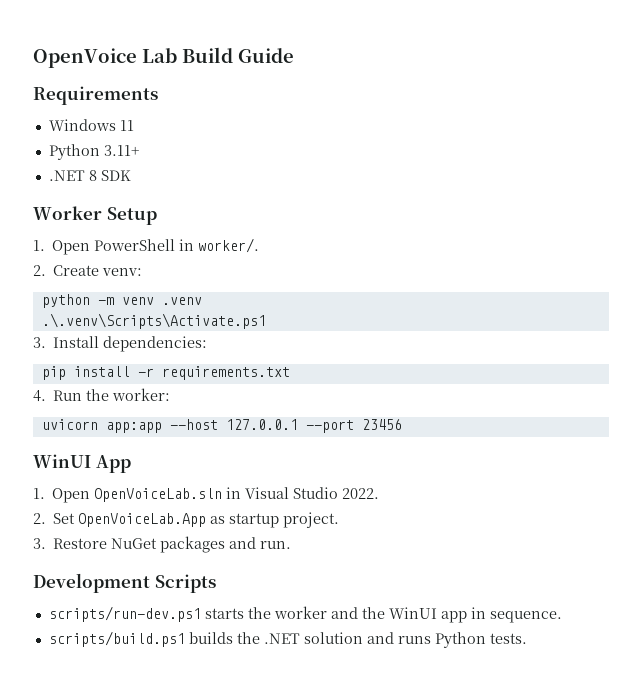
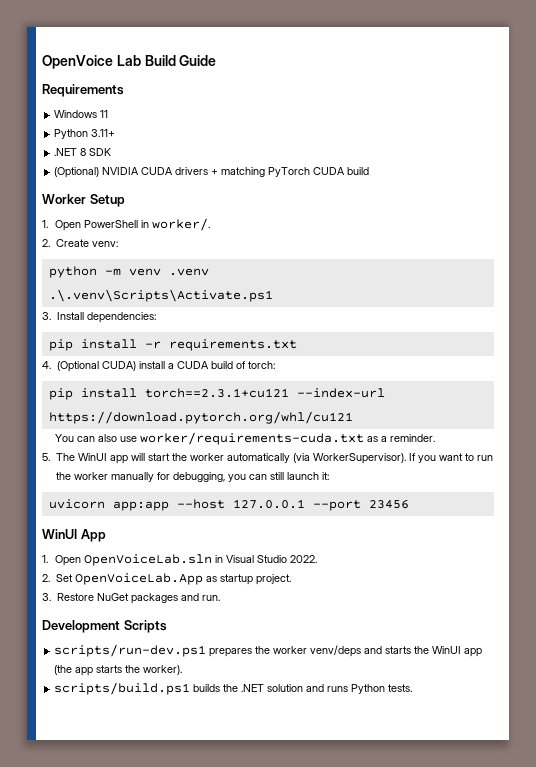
+ (Optional) NVIDIA CUDA drivers + matching PyTorch CUDA build
- 4. Run the worker:
+ 4. (Optional CUDA) install a CUDA build of torch:
+ pip install torch==2.3.1+cu121 --index-url https://download.pytorch.org/whl/cu121
+ You can also use worker/requirements-cuda.txt as a reminder.
+ 5. The WinUI app will start the worker automatically (via WorkerSupervisor). If you want to run the worker manually for debugging, you can still launch it:
- scripts/run-dev.ps1 starts the worker and the WinUI app in sequence.
+ scripts/run-dev.ps1 prepares the worker venv/deps and starts the WinUI app (the app starts the worker).

